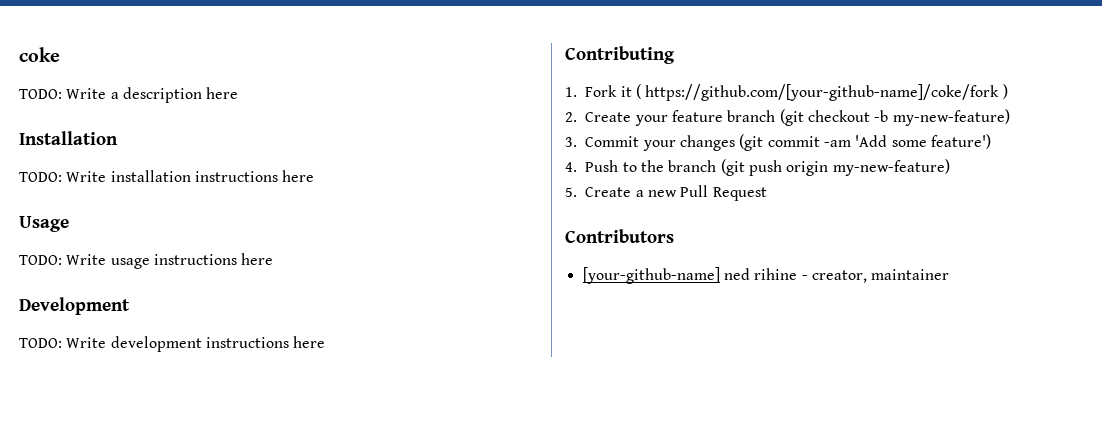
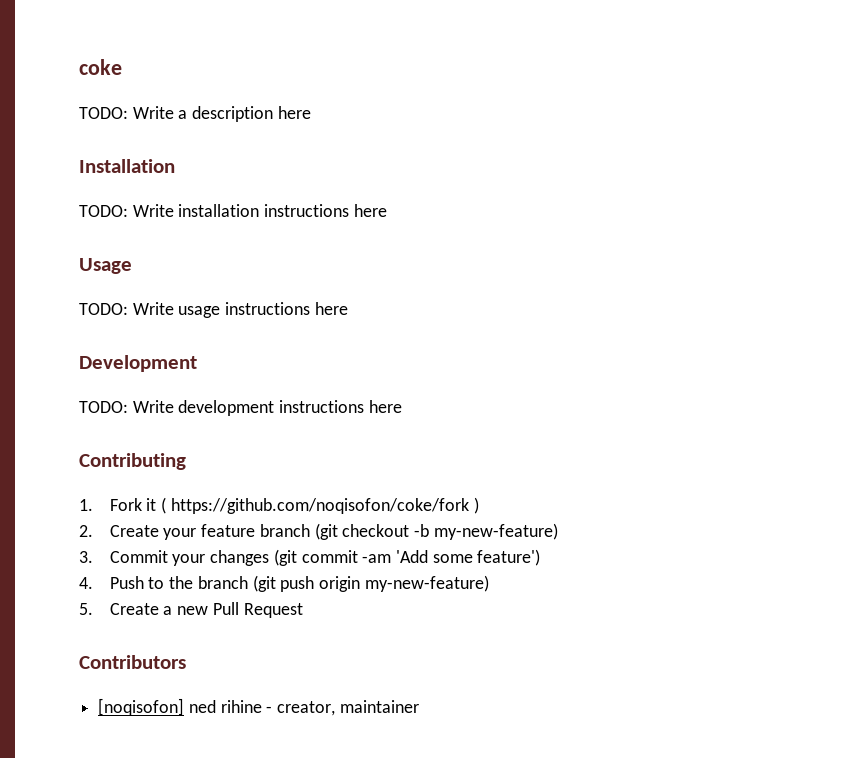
- 1. Fork it ( https://github.com/[your-github-name]/coke/fork )
+ 1. Fork it ( https://github.com/noqisofon/coke/fork )
- [your-github-name] ned rihine - creator, maintainer
+ [noqisofon] ned rihine - creator, maintainer

